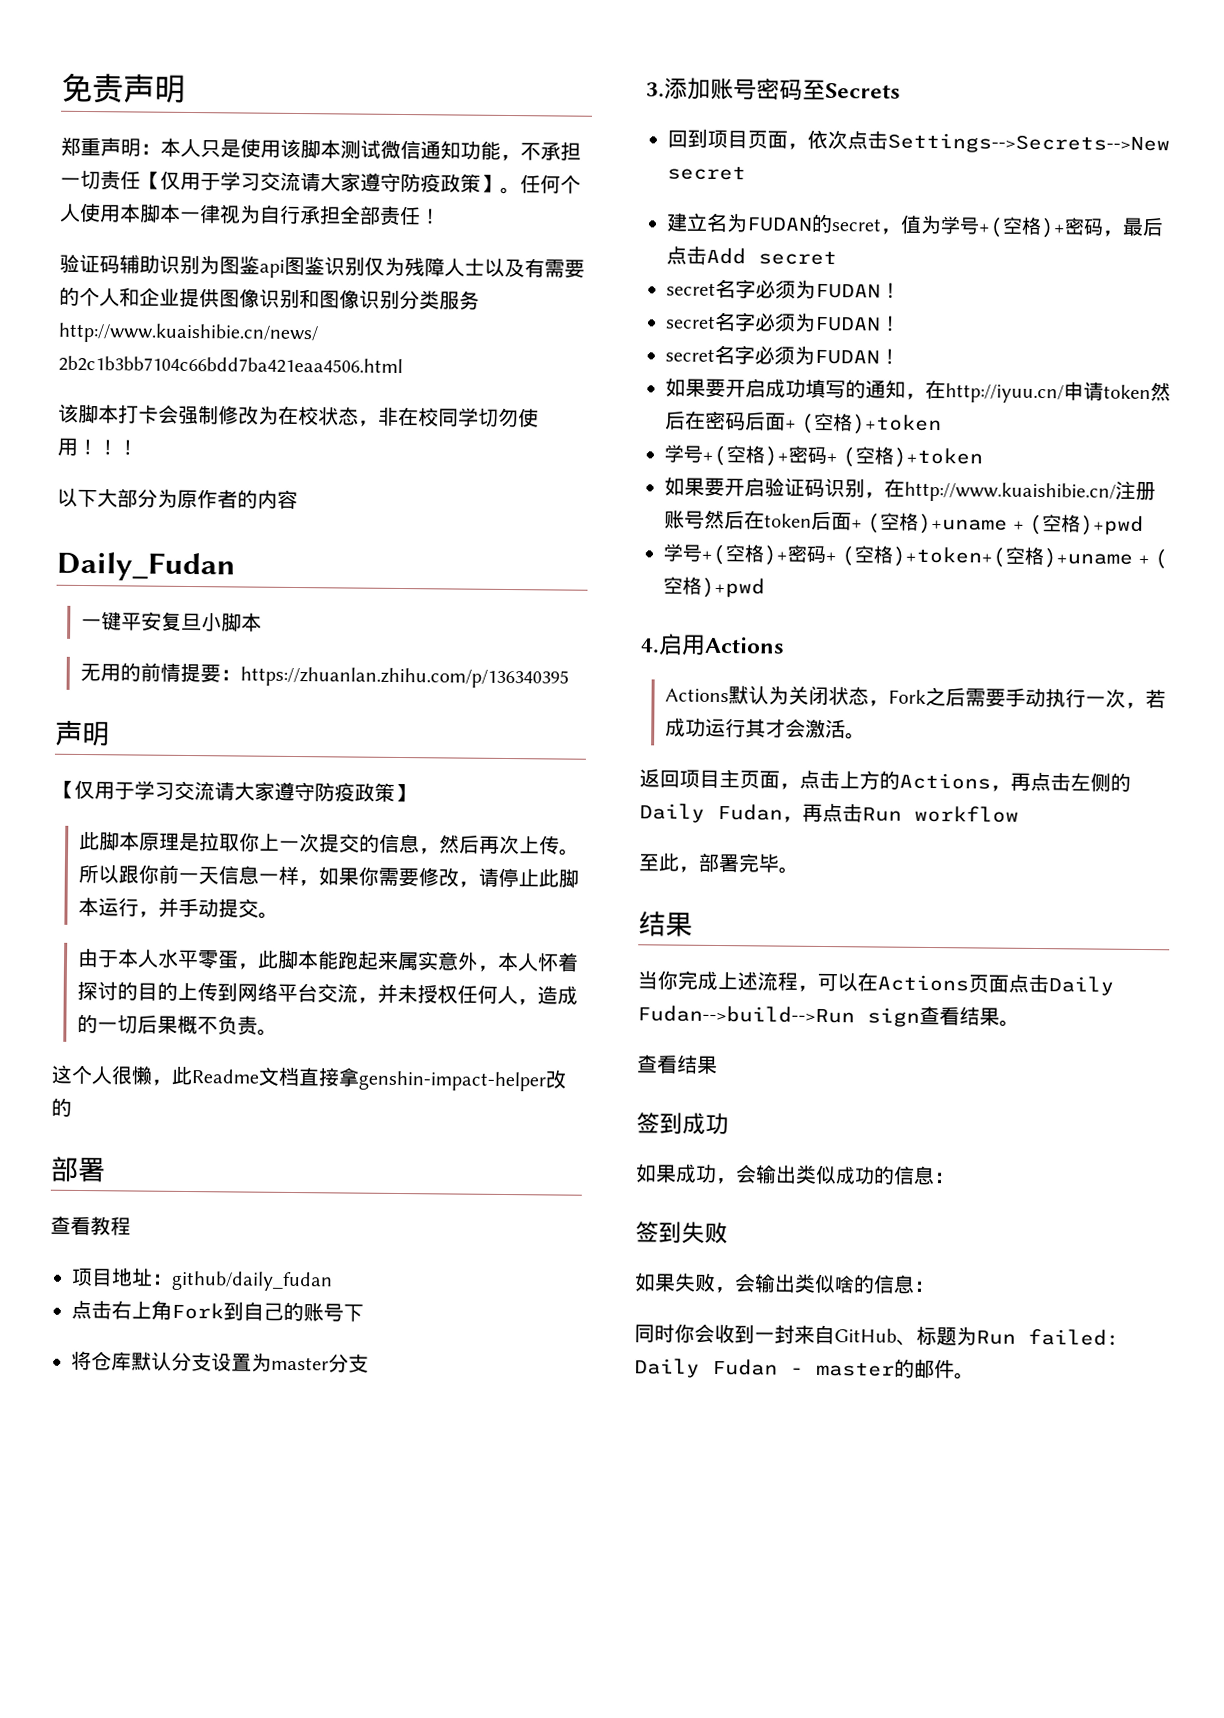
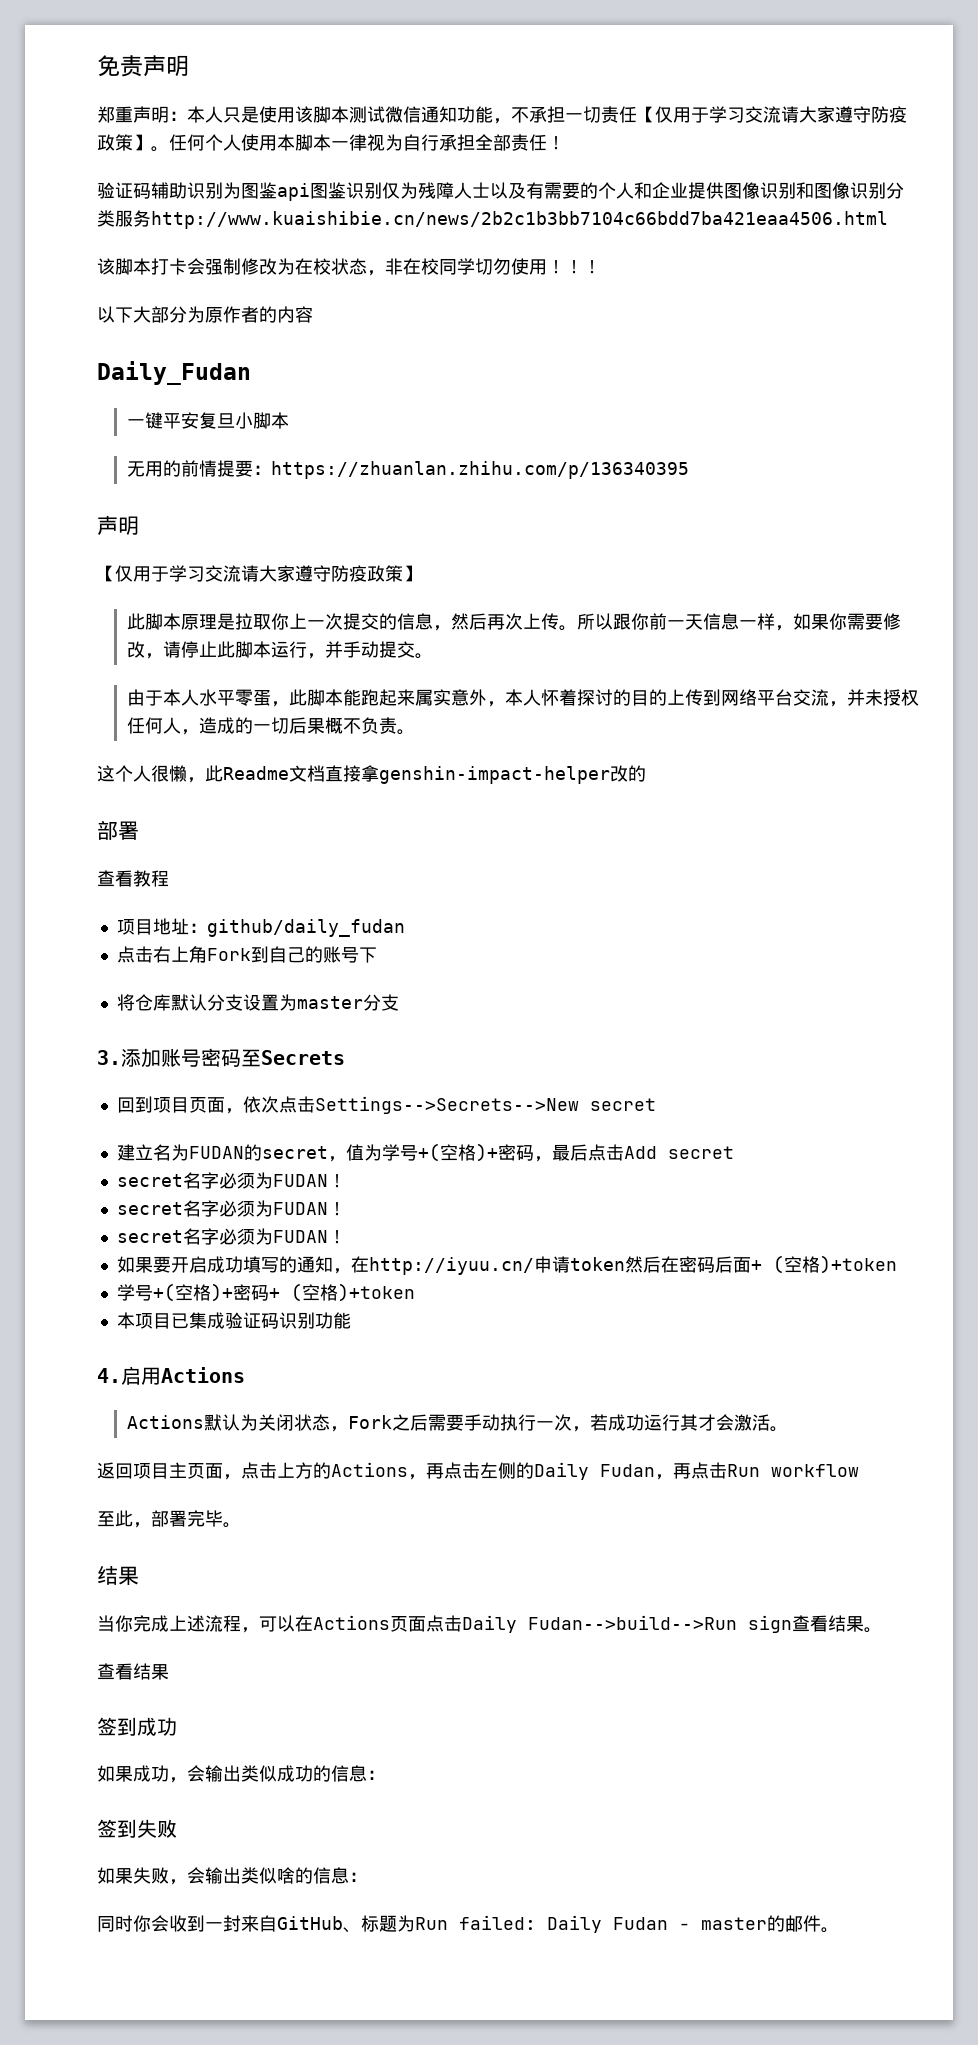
- 如果要开启验证码识别，在http://www.kuaishibie.cn/注册账号然后在token后面+ (空格)+uname + (空格)+pwd
- 学号+(空格)+密码+ (空格)+token+(空格)+uname + (空格)+pwd
+ 本项目已集成验证码识别功能

